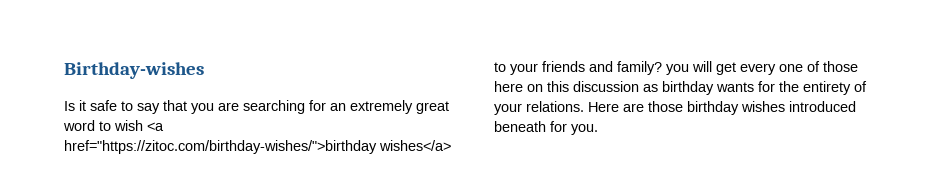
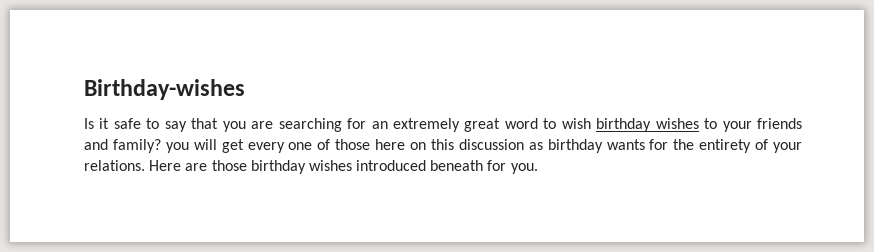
- Is it safe to say that you are searching for an extremely great word to wish <a href="https://zitoc.com/birthday-wishes/">birthday wishes</a> to your friends and family? you will get every one of those here on this discussion as birthday wants for the entirety of your relations.
+ Is it safe to say that you are searching for an extremely great word to wish birthday wishes to your friends and family? you will get every one of those here on this discussion as birthday wants for the entirety of your relations.

